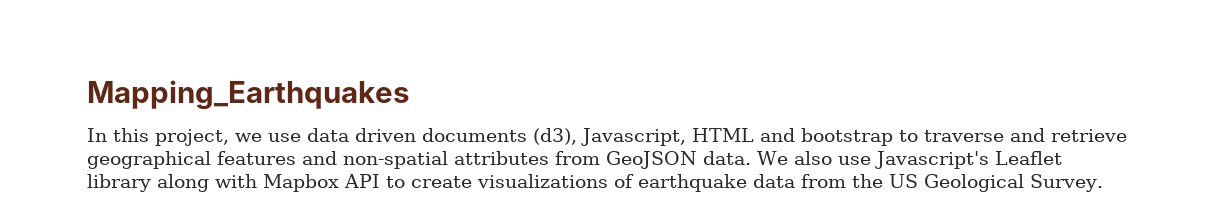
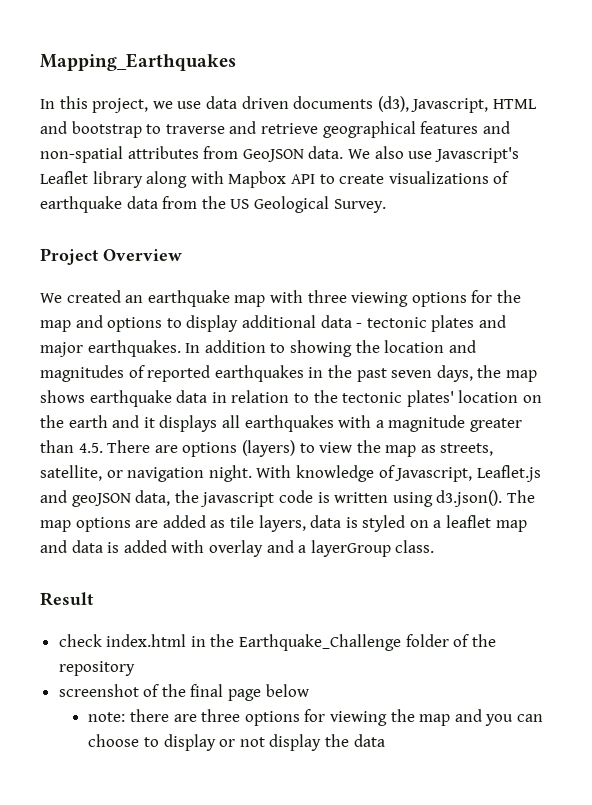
+ Project Overview
+ We created an earthquake map with three viewing options for the map and options to display additional data - tectonic plates and major earthquakes. In addition to showing the location and magnitudes of reported earthquakes in the past seven days, the map shows earthquake data in relation to the tectonic plates' location on the earth and it displays all earthquakes with a magnitude greater than 4.5. There are options (layers) to view the map as streets, satellite, or navigation night. With knowledge of Javascript, Leaflet.js and geoJSON data, the javascript code is written using d3.json(). The map options are added as tile layers, data is styled on a leaflet map and data is added with overlay and a layerGroup class.
+ Result
+ check index.html in the Earthquake_Challenge folder of the repository
+ screenshot of the final page below
+ note: there are three options for viewing the map and you can choose to display or not display the data

